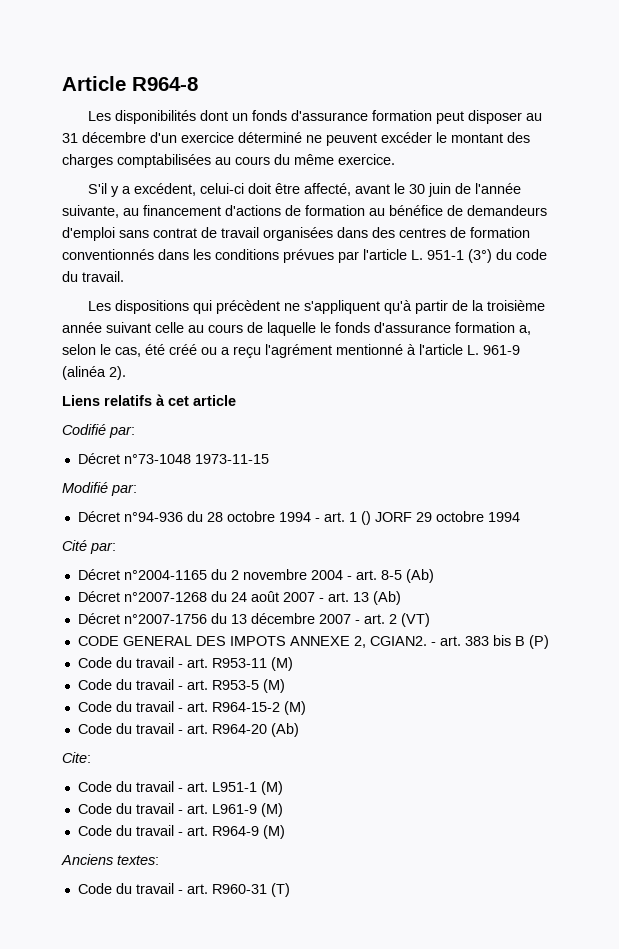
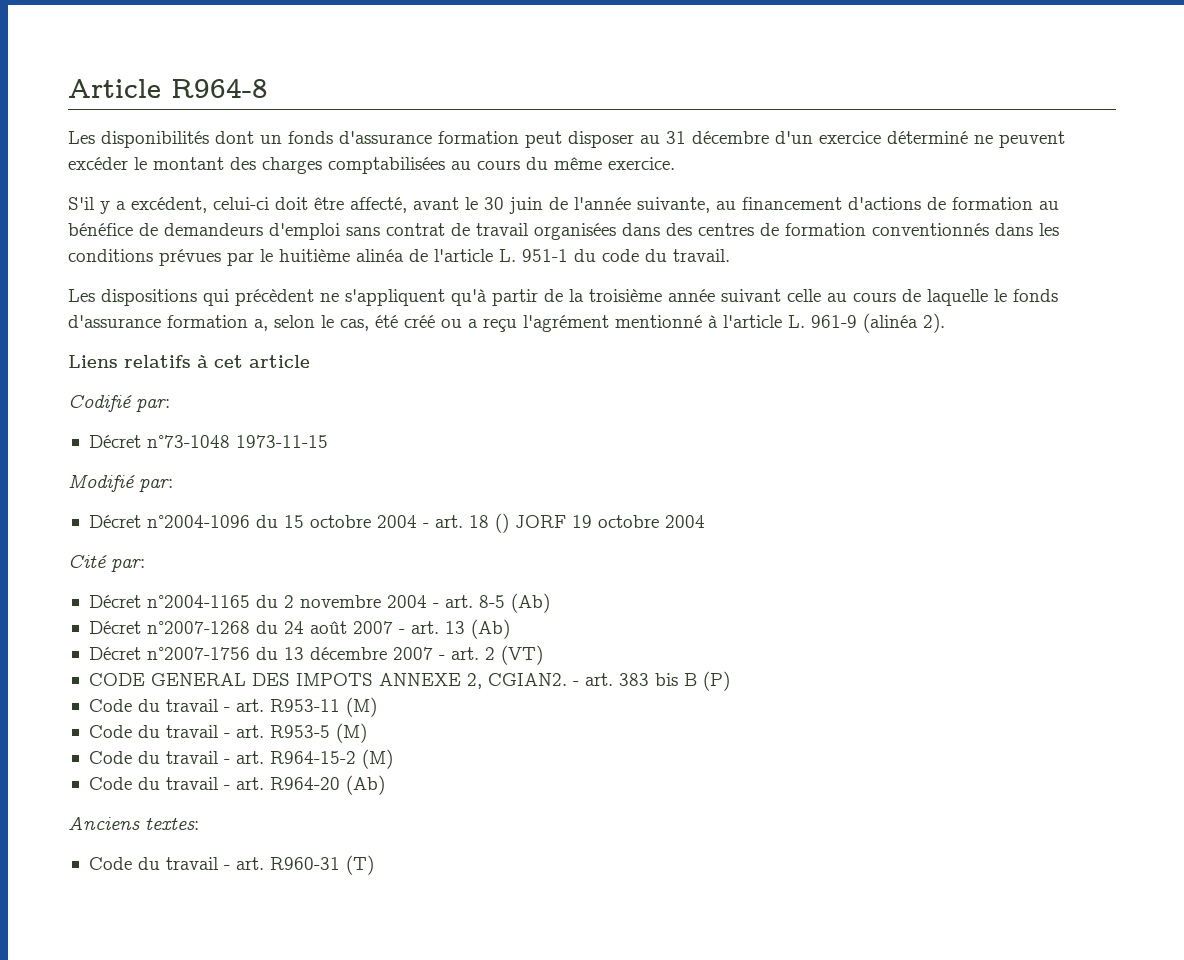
- S'il y a excédent, celui-ci doit être affecté, avant le 30 juin de l'année suivante, au financement d'actions de formation au bénéfice de demandeurs d'emploi sans contrat de travail organisées dans des centres de formation conventionnés dans les conditions prévues par l'article L. 951-1 (3°) du code du travail.
+ S'il y a excédent, celui-ci doit être affecté, avant le 30 juin de l'année suivante, au financement d'actions de formation au bénéfice de demandeurs d'emploi sans contrat de travail organisées dans des centres de formation conventionnés dans les conditions prévues par le huitième alinéa de l'article L. 951-1 du code du travail.
- Décret n°94-936 du 28 octobre 1994 - art. 1 () JORF 29 octobre 1994
+ Décret n°2004-1096 du 15 octobre 2004 - art. 18 () JORF 19 octobre 2004
- Cite:
- Code du travail - art. L951-1 (M)
- Code du travail - art. L961-9 (M)
- Code du travail - art. R964-9 (M)

